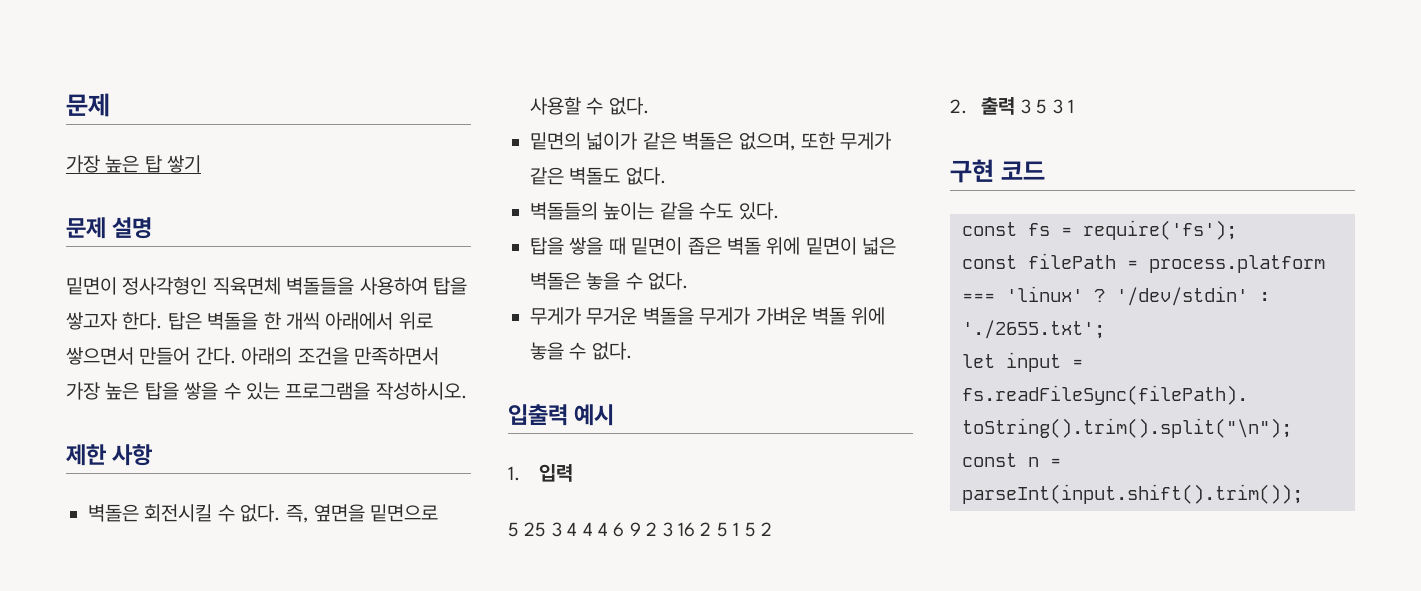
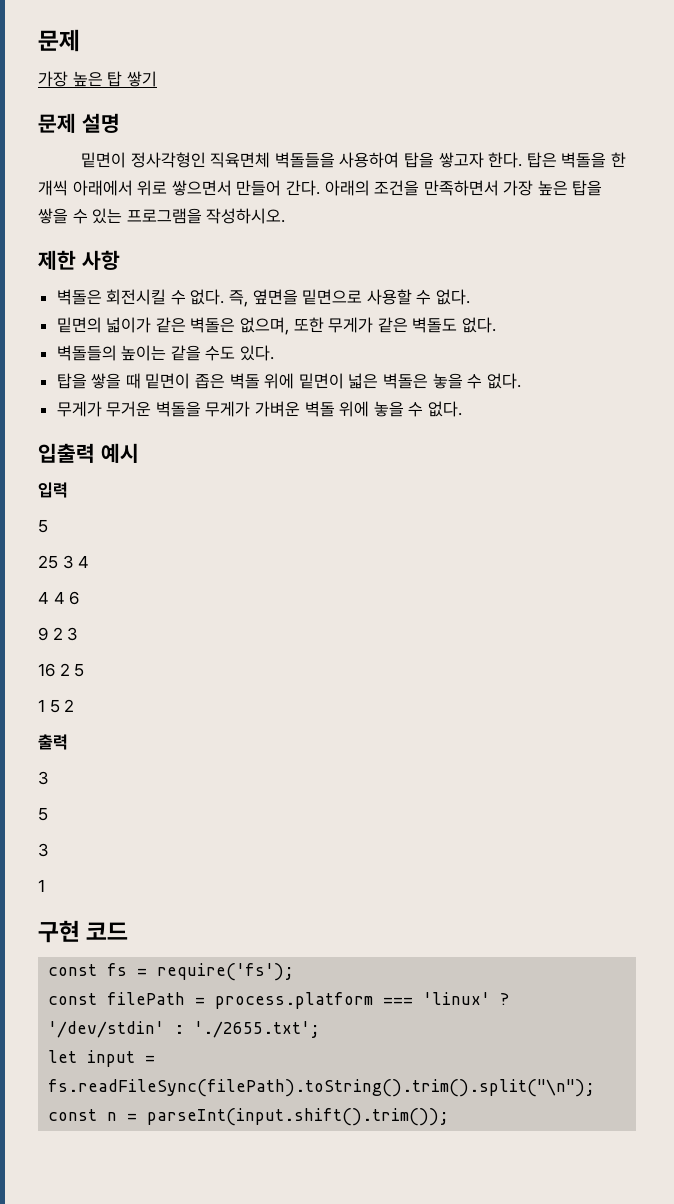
- 1. 입력
- 5 25 3 4 4 4 6 9 2 3 16 2 5 1 5 2
+ 입력
+ 5
+ 25 3 4
+ 4 4 6
+ 9 2 3
+ 16 2 5
+ 1 5 2
- 2. 출력 3 5 3 1
+ 출력
+ 3
+ 5
+ 3
+ 1

